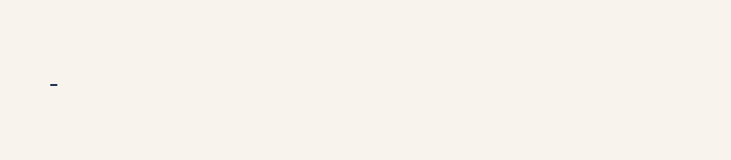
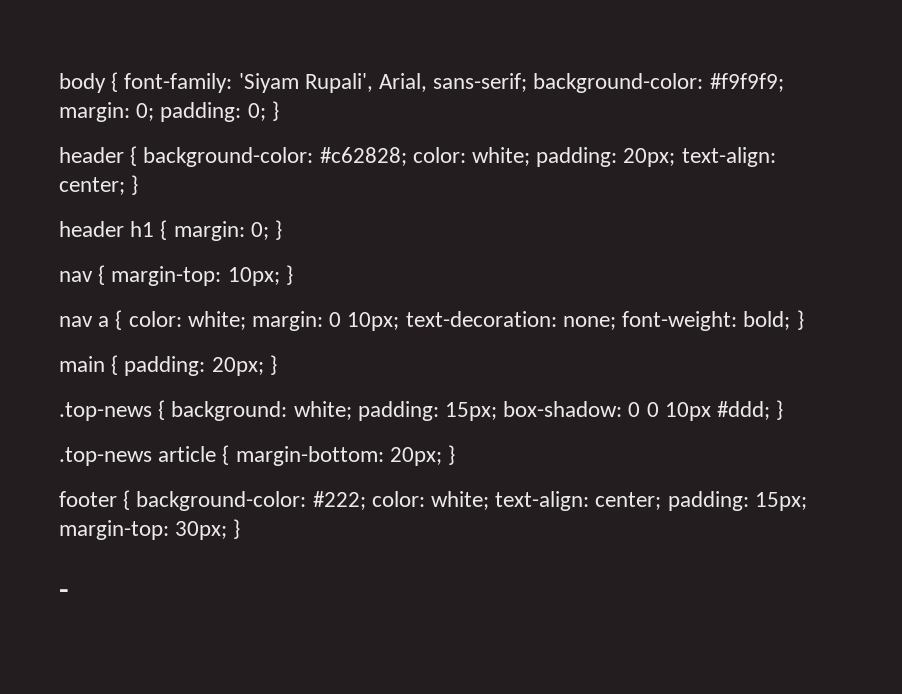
+ body { font-family: 'Siyam Rupali', Arial, sans-serif; background-color: #f9f9f9; margin: 0; padding: 0; }
+ header { background-color: #c62828; color: white; padding: 20px; text-align: center; }
+ header h1 { margin: 0; }
+ nav { margin-top: 10px; }
+ nav a { color: white; margin: 0 10px; text-decoration: none; font-weight: bold; }
+ main { padding: 20px; }
+ .top-news { background: white; padding: 15px; box-shadow: 0 0 10px #ddd; }
+ .top-news article { margin-bottom: 20px; }
+ footer { background-color: #222; color: white; text-align: center; padding: 15px; margin-top: 30px; }

